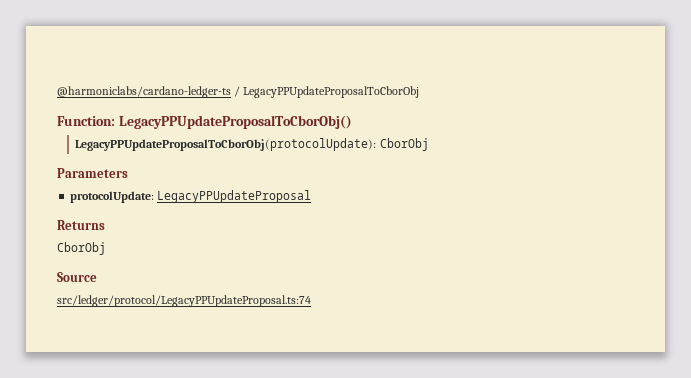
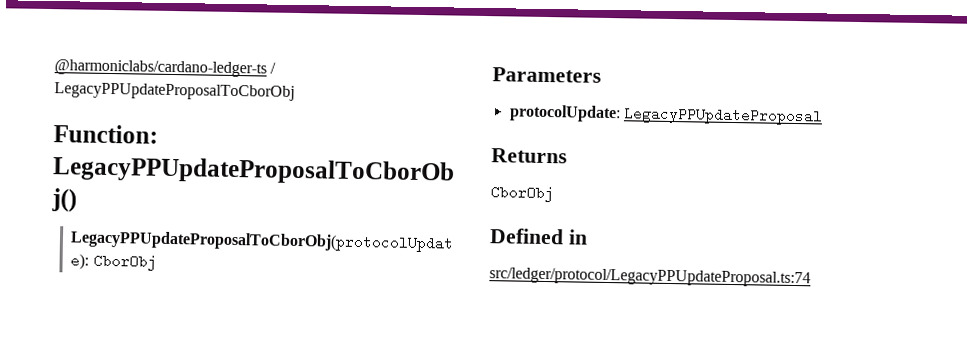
- Source
+ Defined in

